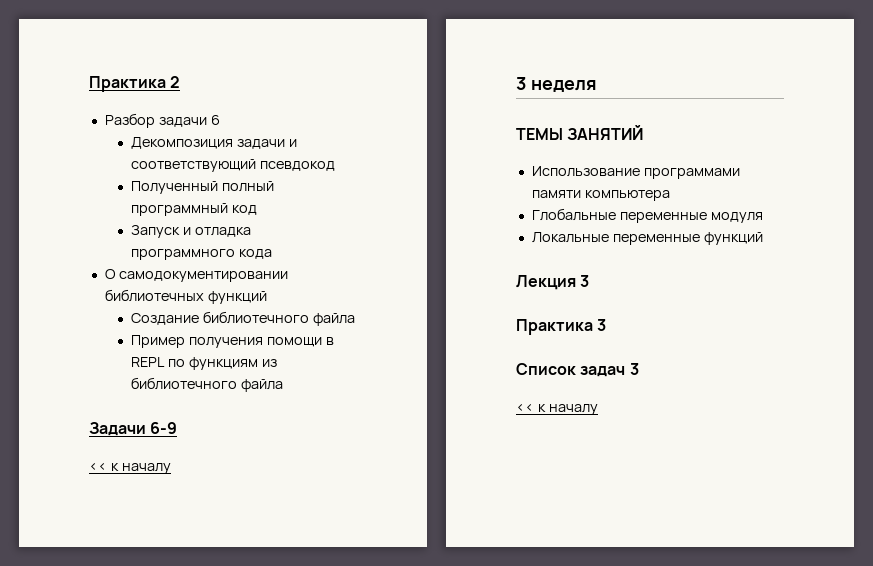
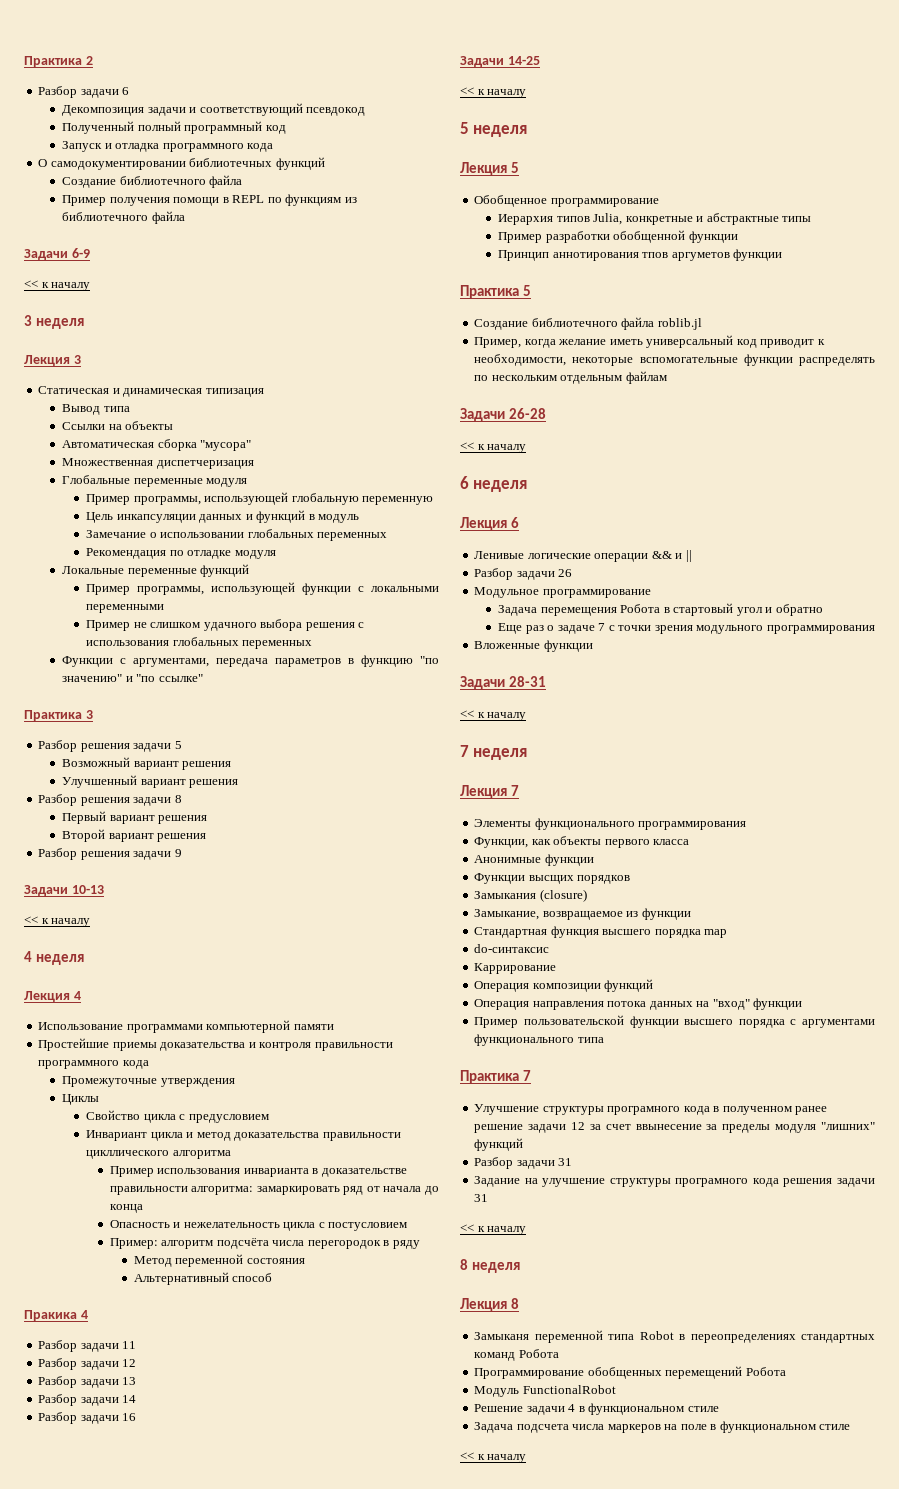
- ТЕМЫ ЗАНЯТИЙ
- Использование программами памяти компьютера
+ Лекция 3
+ Статическая и динамическая типизация
+ Вывод типа
+ Cсылки на объекты
+ Автоматическая сборка "мусора"
+ Mножественная диспетчеризация
  Глобальные переменные модуля
+ Пример программы, использующей глобальную переменную
+ Цель инкапсуляции данных и функций в модуль
+ Замечание о использовании глобальных переменных
+ Рекомендация по отладке модуля
  Локальные переменные функций
- Лекция 3
+ Пример программы, использующей функции с локальными переменными
+ Пример не слишком удачного выбора решения с использования глобальных переменных
+ Функции с аргументами, передача параметров в функцию "по значению" и "по ссылке"
  Практика 3
- Список задач 3
+ Разбор решения задачи 5
+ Возможный вариант решения
+ Улучшенный вариант решения
+ Разбор решения задачи 8
+ Первый вариант решения
+ Второй вариант решения
+ Разбор решения задачи 9
+ Задачи 10-13
+ << к началу
+ 4 неделя
+ Лекция 4
+ Использование программами компьютерной памяти
+ Простейшие приемы доказательства и контроля правильности программного кода
+ Промежуточные утверждения
+ Циклы
+ Cвойство цикла с предусловием
+ Инвариант цикла и метод доказательства правильности цикллического алгоритма
+ Пример использования инварианта в доказательстве правильности алгоритма: замаркировать ряд от начала до конца
+ Опасность и нежелательность цикла с постусловием
+ Пример: алгоритм подсчёта числа перегородок в ряду
+ Метод переменной состояния
+ Альтернативный способ
+ Пракика 4
+ Разбор задачи 11
+ Разбор задачи 12
+ Разбор задачи 13
+ Разбор задачи 14
+ Разбор задачи 16
+ Задачи 14-25
+ << к началу
+ 5 неделя
+ Лекция 5
+ Обобщенное программирование
+ Иерархия типов Julia, конкретные и абстрактные типы
+ Пример разработки обобщенной функции
+ Принцип аннотирования тпов аргуметов функции
+ Практика 5
+ Создание библиотечного файла roblib.jl
+ Пример, когда желание иметь универсальный код приводит к необходимости, некоторые вспомогательные функции распределять по нескольким отдельным файлам
+ Задачи 26-28
+ << к началу
+ 6 неделя
+ Лекция 6
+ Ленивые логические операции && и ||
+ Разбор задачи 26
+ Модульное программирование
+ Задача перемещения Робота в стартовый угол и обратно
+ Еще раз о задаче 7 с точки зрения модульного программирования
+ Вложенные функции
+ Задачи 28-31
+ << к началу
+ 7 неделя
+ Лекция 7
+ Элементы функционального программирования
+ Функции, как объекты первого класса
+ Анонимные функции
+ Функции высщих порядков
+ Замыкания (closure)
+ Замыкание, возвращаемое из функции
+ Стандартная функция высшего порядка map
+ do-синтаксис
+ Каррирование
+ Операция композиции функций
+ Операция направления потока данных на "вход" функции
+ Пример пользовательской функции высшего порядка с аргументами функционального типа
+ Практика 7
+ Улучшение структуры програмного кода в полученном ранее решение задачи 12 за счет ввынесение за пределы модуля "лишних" функций
+ Разбор задачи 31
+ Задание на улучшение структуры програмного кода решения задачи 31
+ << к началу
+ 8 неделя
+ Лекция 8
+ Замыканя переменной типа Robot в переопределениях стандартных команд Робота
+ Программирование обобщенных перемещений Робота
+ Модуль FunctionalRobot
+ Решение задачи 4 в функциональном стиле
+ Задача подсчета числа маркеров на поле в функциональном стиле

